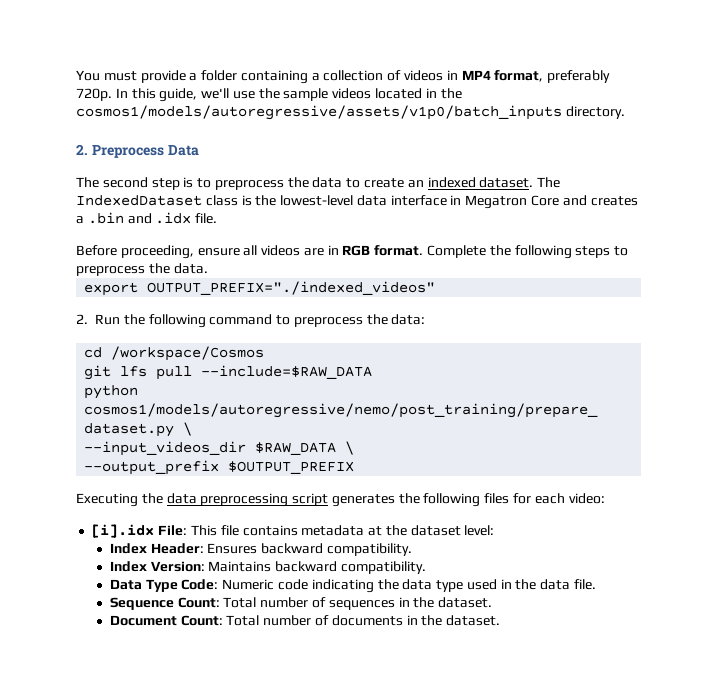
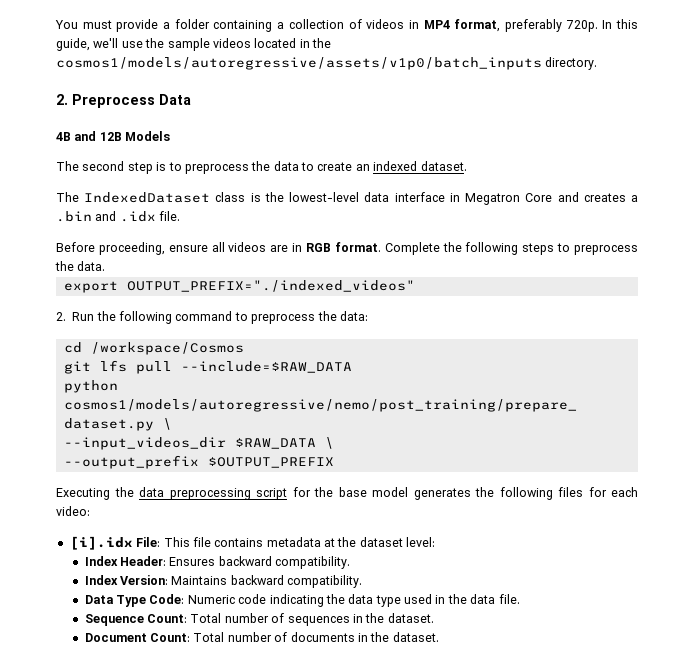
+ 4B and 12B Models
- The second step is to preprocess the data to create an indexed dataset. The IndexedDataset class is the lowest-level data interface in Megatron Core and creates a .bin and .idx file.
+ The second step is to preprocess the data to create an indexed dataset.
+ The IndexedDataset class is the lowest-level data interface in Megatron Core and creates a .bin and .idx file.
- Executing the data preprocessing script generates the following files for each video:
+ Executing the data preprocessing script for the base model generates the following files for each video:

